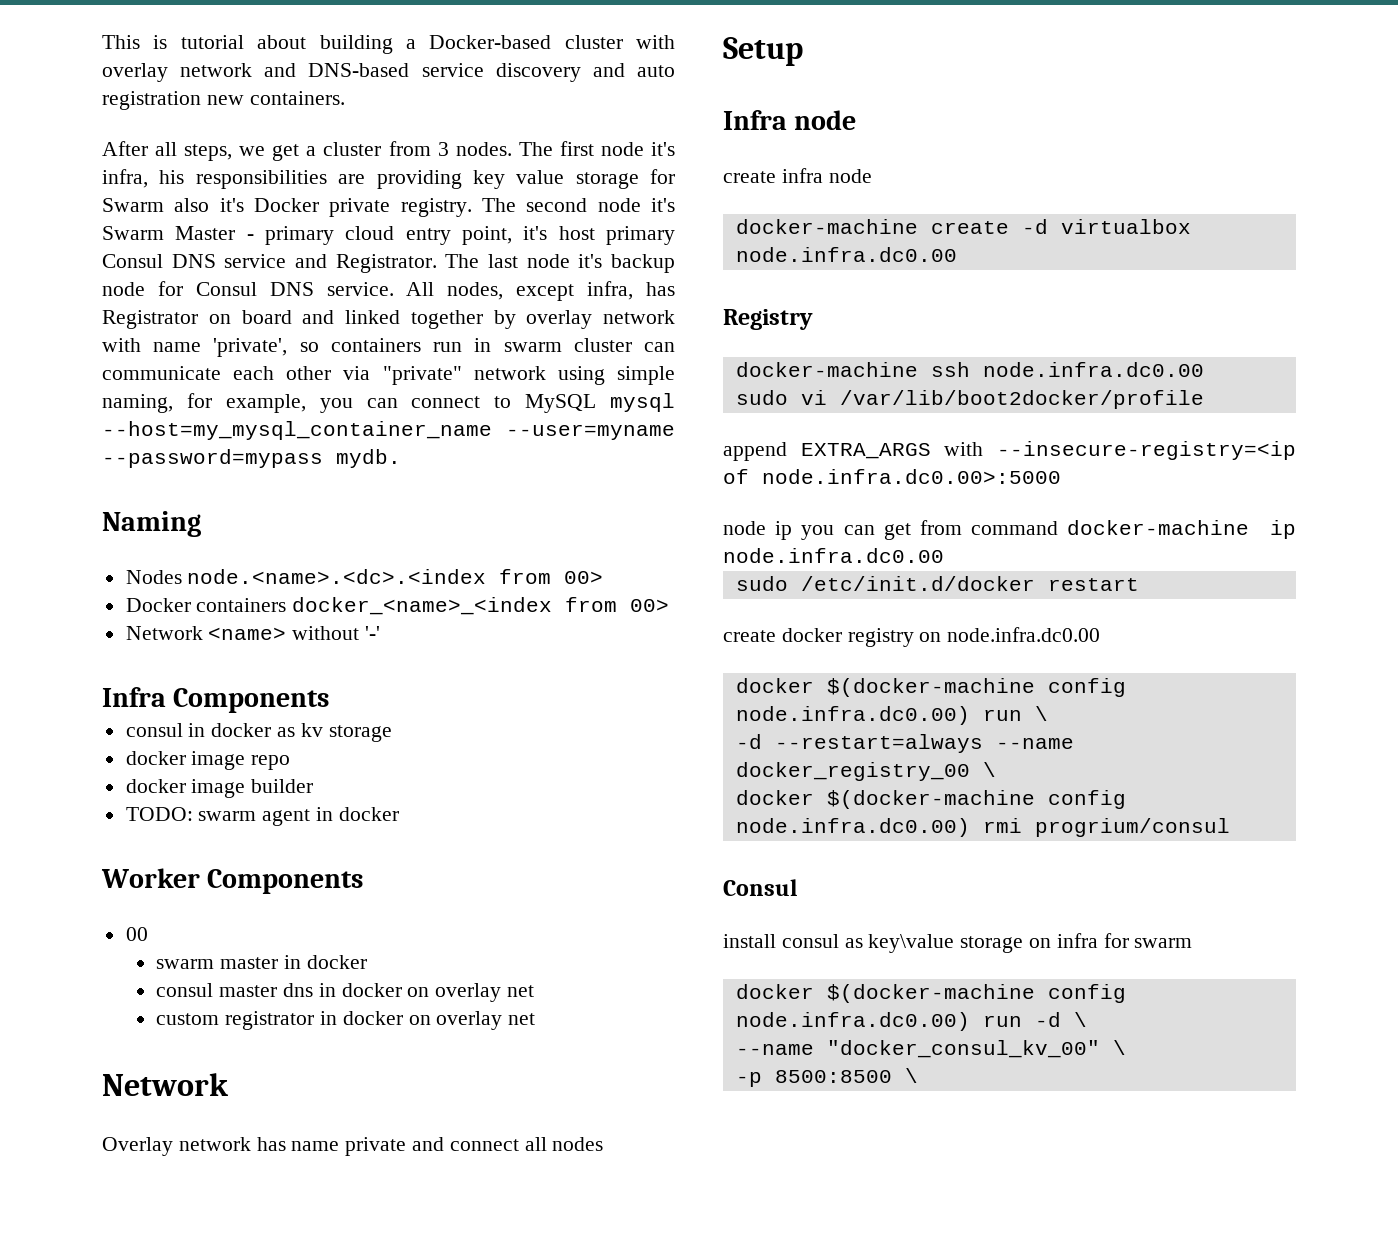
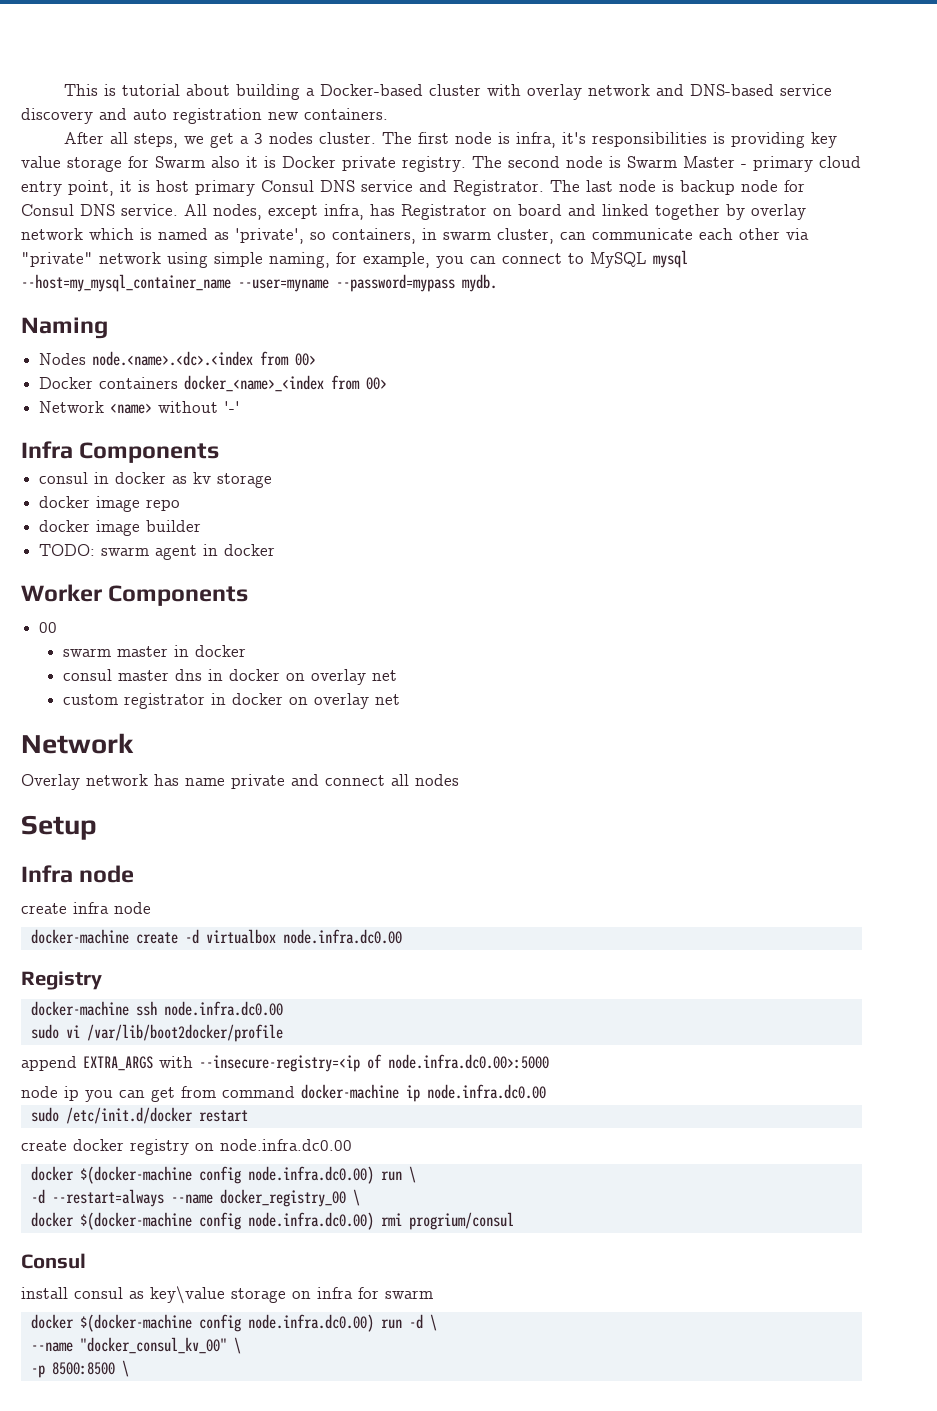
- After all steps, we get a cluster from 3 nodes. The first node it's infra, his responsibilities are providing key value storage for Swarm also it's Docker private registry.
+ After all steps, we get a 3 nodes cluster. The first node is infra, it's responsibilities is providing key value storage for Swarm also it is Docker private registry.
- The second node it's Swarm Master - primary cloud entry point, it's host primary Consul DNS service and Registrator.
+ The second node is Swarm Master - primary cloud entry point, it is host primary Consul DNS service and Registrator.
- The last node it's backup node for Consul DNS service.
+ The last node is backup node for Consul DNS service.
- All nodes, except infra, has Registrator on board and linked together by overlay network with name 'private', so containers run in swarm cluster can communicate each other via "private" network using simple naming, for example, you can connect to MySQL mysql --host=my_mysql_container_name --user=myname --password=mypass mydb.
+ All nodes, except infra, has Registrator on board and linked together by overlay network which is named as 'private', so containers, in swarm cluster, can communicate each other via "private" network using simple naming, for example, you can connect to MySQL mysql --host=my_mysql_container_name --user=myname --password=mypass mydb.

